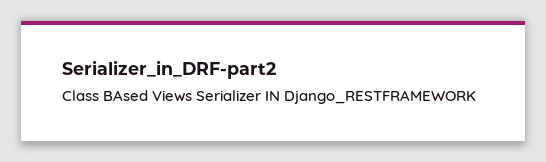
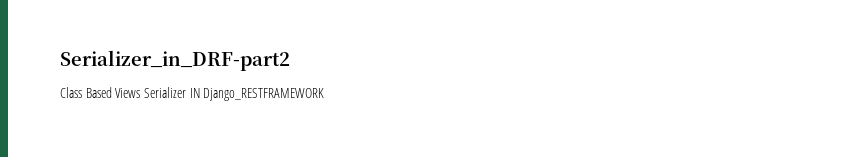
- Class BAsed Views Serializer IN Django_RESTFRAMEWORK
+ Class Based Views Serializer IN Django_RESTFRAMEWORK

